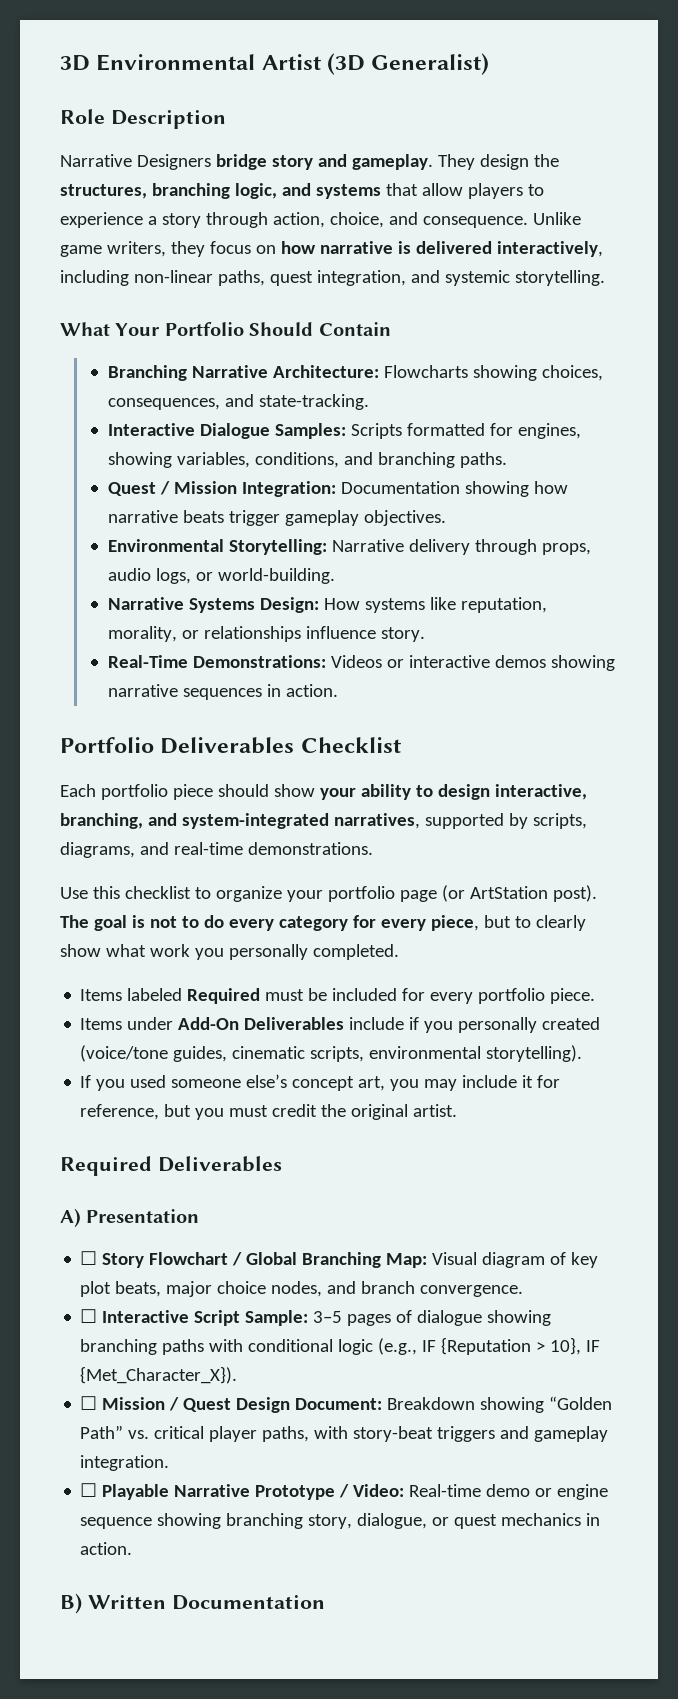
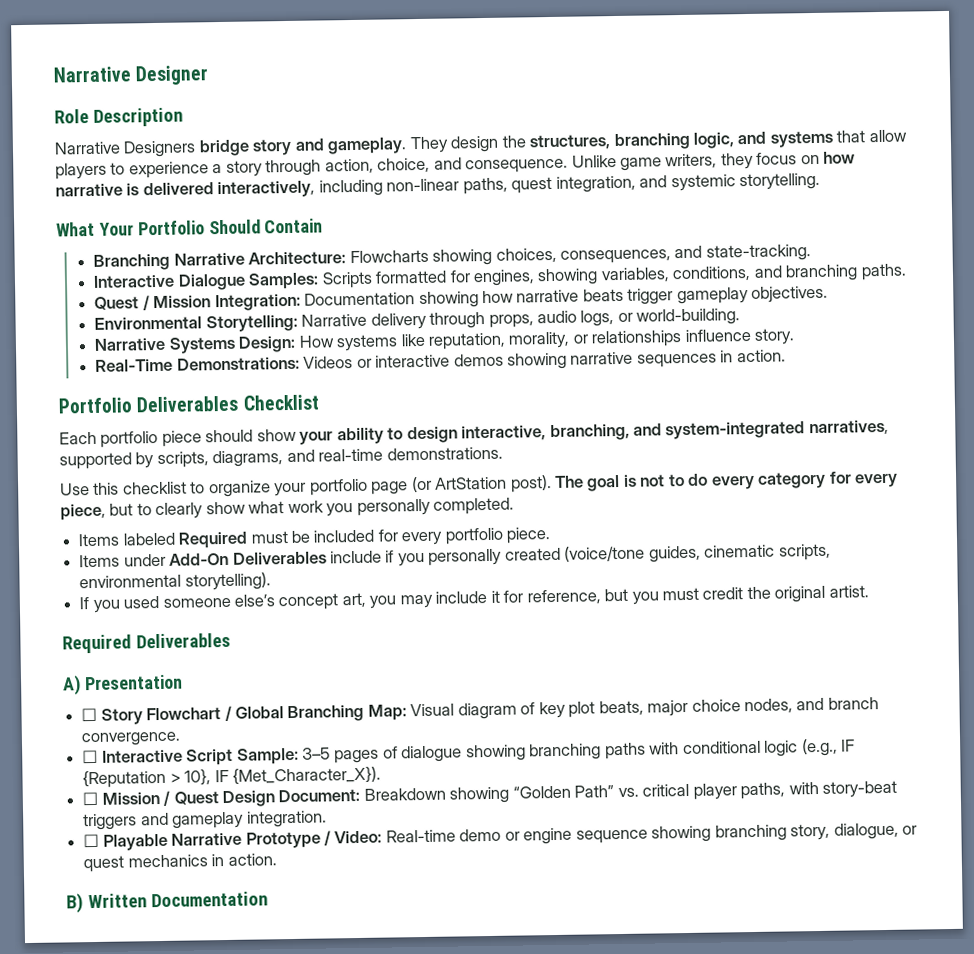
- 3D Environmental Artist (3D Generalist)
+ Narrative Designer

